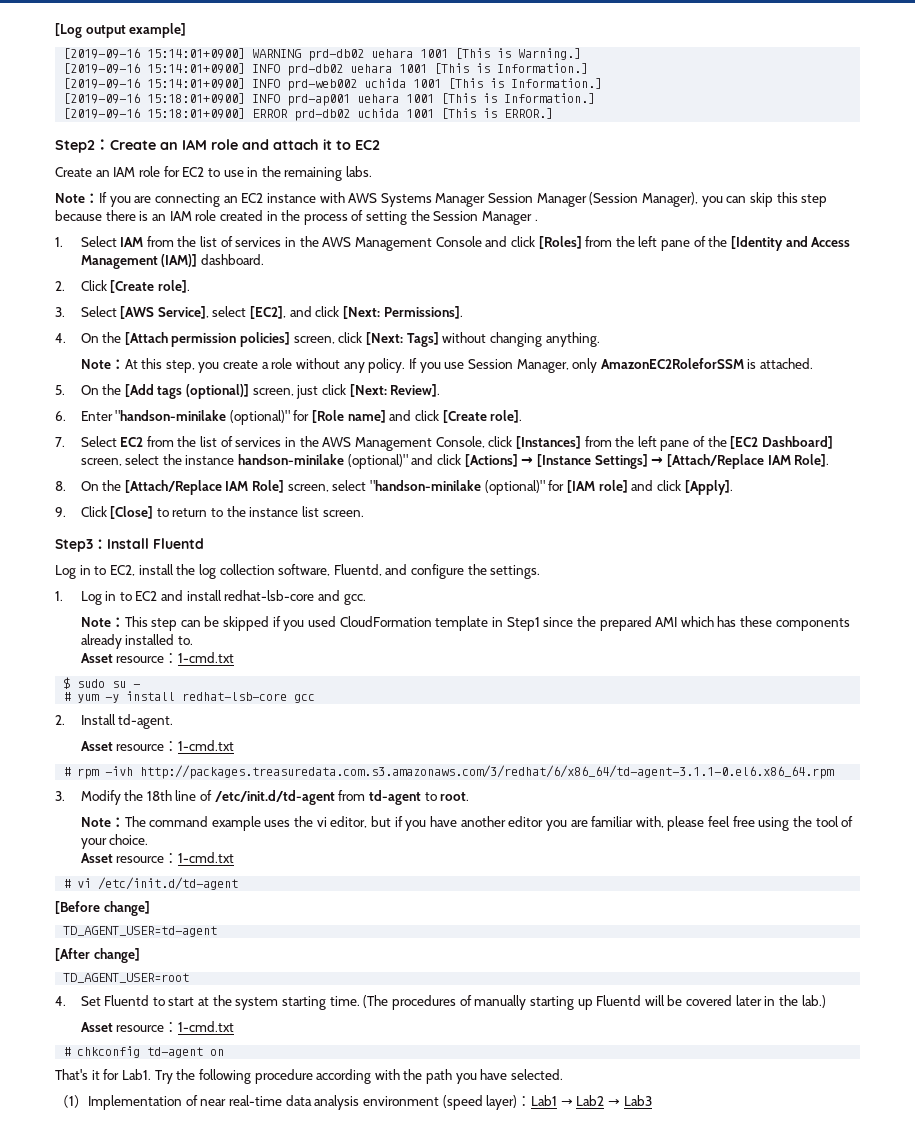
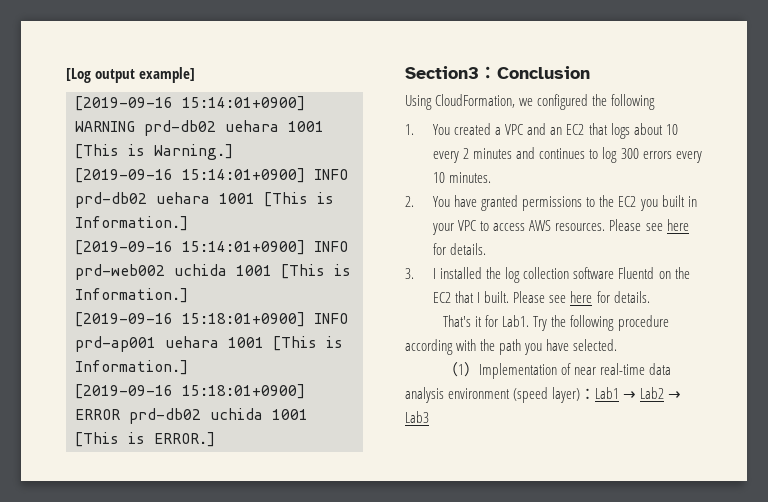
- Step2：Create an IAM role and attach it to EC2
- Create an IAM role for EC2 to use in the remaining labs.
- Note：If you are connecting an EC2 instance with AWS Systems Manager Session Manager (Session Manager), you can skip this step because there is an IAM role created in the process of setting the Session Manager .
- 1. Select IAM from the list of services in the AWS Management Console and click [Roles] from the left pane of the [Identity and Access Management (IAM)] dashboard.
- 2. Click [Create role].
- 3. Select [AWS Service], select [EC2], and click [Next: Permissions].
- 4. On the [Attach permission policies] screen, click [Next: Tags] without changing anything.
- Note：At this step, you create a role without any policy. If you use Session Manager, only AmazonEC2RoleforSSM is attached.
- 5. On the [Add tags (optional)] screen, just click [Next: Review].
- 6. Enter "handson-minilake (optional)" for [Role name] and click [Create role].
- 7. Select EC2 from the list of services in the AWS Management Console, click [Instances] from the left pane of the [EC2 Dashboard] screen, select the instance handson-minilake (optional)" and click [Actions] → [Instance Settings] → [Attach/Replace IAM Role].
- 8. On the [Attach/Replace IAM Role] screen, select "handson-minilake (optional)" for [IAM role] and click [Apply].
- 9. Click [Close] to return to the instance list screen.
- Step3：Install Fluentd
- Log in to EC2, install the log collection software, Fluentd, and configure the settings.
- 1. Log in to EC2 and install redhat-lsb-core and gcc.
- Note：This step can be skipped if you used CloudFormation template in Step1 since the prepared AMI which has these components already installed to.
- Asset resource：1-cmd.txt
- $ sudo su -
- # yum -y install redhat-lsb-core gcc
- 2. Install td-agent.
- Asset resource：1-cmd.txt
- # rpm -ivh http://packages.treasuredata.com.s3.amazonaws.com/3/redhat/6/x86_64/td-agent-3.1.1-0.el6.x86_64.rpm
- 3. Modify the 18th line of /etc/init.d/td-agent from td-agent to root.
- Note：The command example uses the vi editor, but if you have another editor you are familiar with, please feel free using the tool of your choice.
- Asset resource：1-cmd.txt
- # vi /etc/init.d/td-agent
- [Before change]
- TD_AGENT_USER=td-agent
- [After change]
- TD_AGENT_USER=root
- 4. Set Fluentd to start at the system starting time. (The procedures of manually starting up Fluentd will be covered later in the lab.)
- Asset resource：1-cmd.txt
- # chkconfig td-agent on
+ Section3：Conclusion
+ Using CloudFormation, we configured the following
+ 1. You created a VPC and an EC2 that logs about 10 every 2 minutes and continues to log 300 errors every 10 minutes.
+ 2. You have granted permissions to the EC2 you built in your VPC to access AWS resources. Please see here for details.
+ 3. I installed the log collection software Fluentd on the EC2 that I built. Please see here for details.

